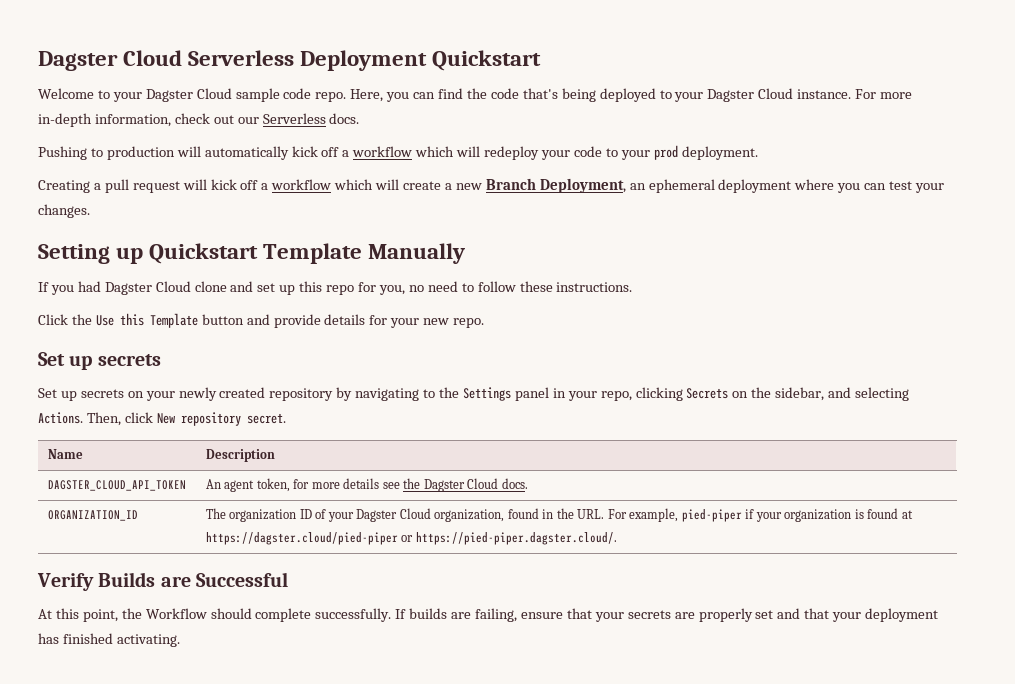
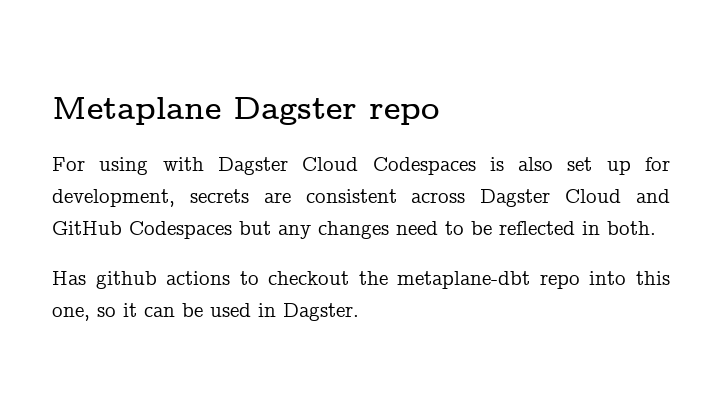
- Dagster Cloud Serverless Deployment Quickstart
- Welcome to your Dagster Cloud sample code repo. Here, you can find the code that's being deployed to your Dagster Cloud instance. For more in-depth information, check out our Serverless docs.
- Pushing to production will automatically kick off a workflow which will redeploy your code to your prod deployment.
- Creating a pull request will kick off a workflow which will create a new Branch Deployment, an ephemeral deployment where you can test your changes.
- Setting up Quickstart Template Manually
- If you had Dagster Cloud clone and set up this repo for you, no need to follow these instructions.
- Click the Use this Template button and provide details for your new repo.
- Set up secrets
- Set up secrets on your newly created repository by navigating to the Settings panel in your repo, clicking Secrets on the sidebar, and selecting Actions. Then, click New repository secret.
- Name | Description
- DAGSTER_CLOUD_API_TOKEN | An agent token, for more details see the Dagster Cloud docs.
- ORGANIZATION_ID | The organization ID of your Dagster Cloud organization, found in the URL. For example, pied-piper if your organization is found at https://dagster.cloud/pied-piper or https://pied-piper.dagster.cloud/.
- Verify Builds are Successful
- At this point, the Workflow should complete successfully. If builds are failing, ensure that your secrets are properly set and that your deployment has finished activating.
+ Metaplane Dagster repo
+ For using with Dagster Cloud Codespaces is also set up for development, secrets are consistent across Dagster Cloud and GitHub Codespaces but any changes need to be reflected in both.
+ Has github actions to checkout the metaplane-dbt repo into this one, so it can be used in Dagster.

